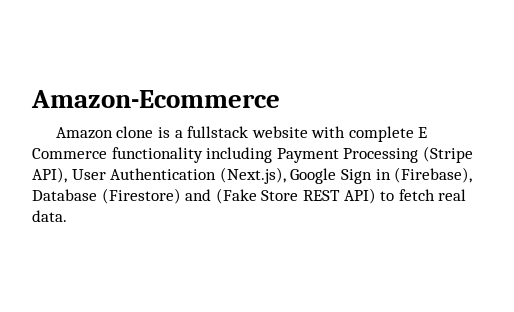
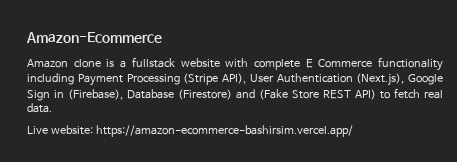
+ Live website: https://amazon-ecommerce-bashirsim.vercel.app/

